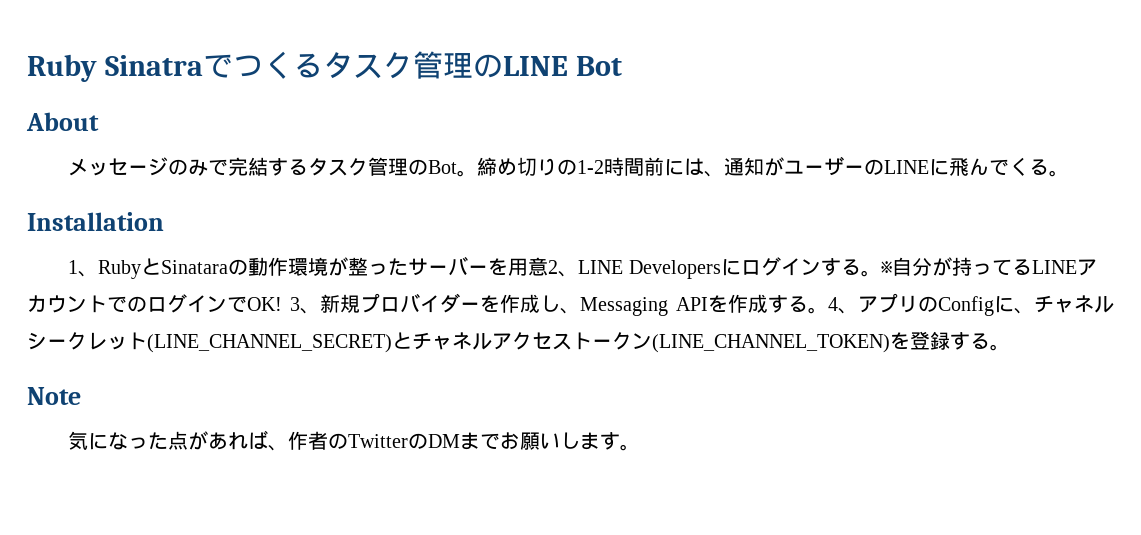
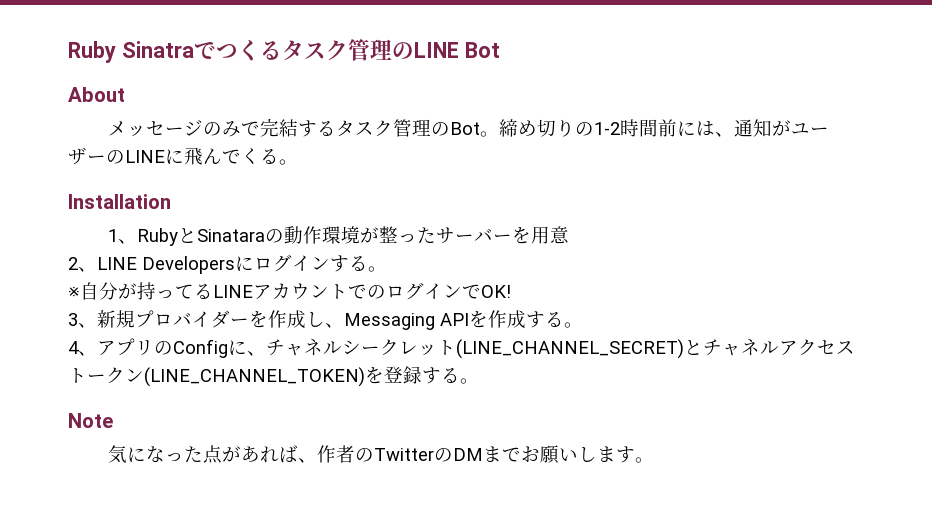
- 1、RubyとSinataraの動作環境が整ったサーバーを用意2、LINE Developersにログインする。※自分が持ってるLINEアカウントでのログインでOK! 3、新規プロバイダーを作成し、Messaging APIを作成する。4、アプリのConfigに、チャネルシークレット(LINE_CHANNEL_SECRET)とチャネルアクセストークン(LINE_CHANNEL_TOKEN)を登録する。
+ 1、RubyとSinataraの動作環境が整ったサーバーを用意
+ 2、LINE Developersにログインする。
+ ※自分が持ってるLINEアカウントでのログインでOK!
+ 3、新規プロバイダーを作成し、Messaging APIを作成する。
+ 4、アプリのConfigに、チャネルシークレット(LINE_CHANNEL_SECRET)とチャネルアクセストークン(LINE_CHANNEL_TOKEN)を登録する。

